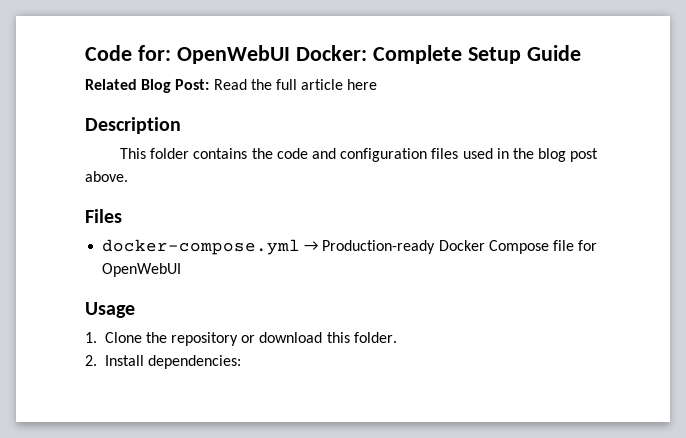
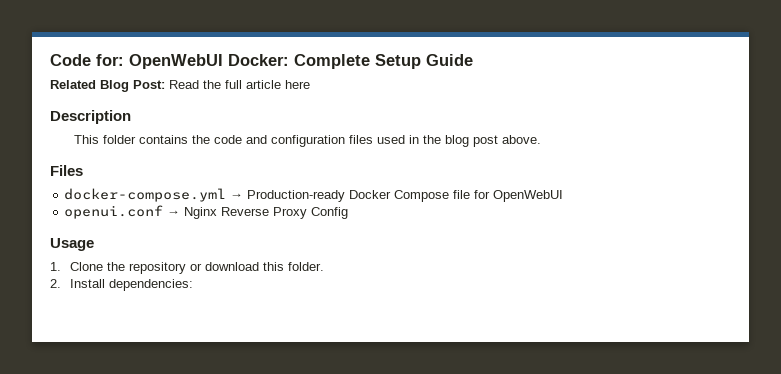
+ openui.conf → Nginx Reverse Proxy Config

